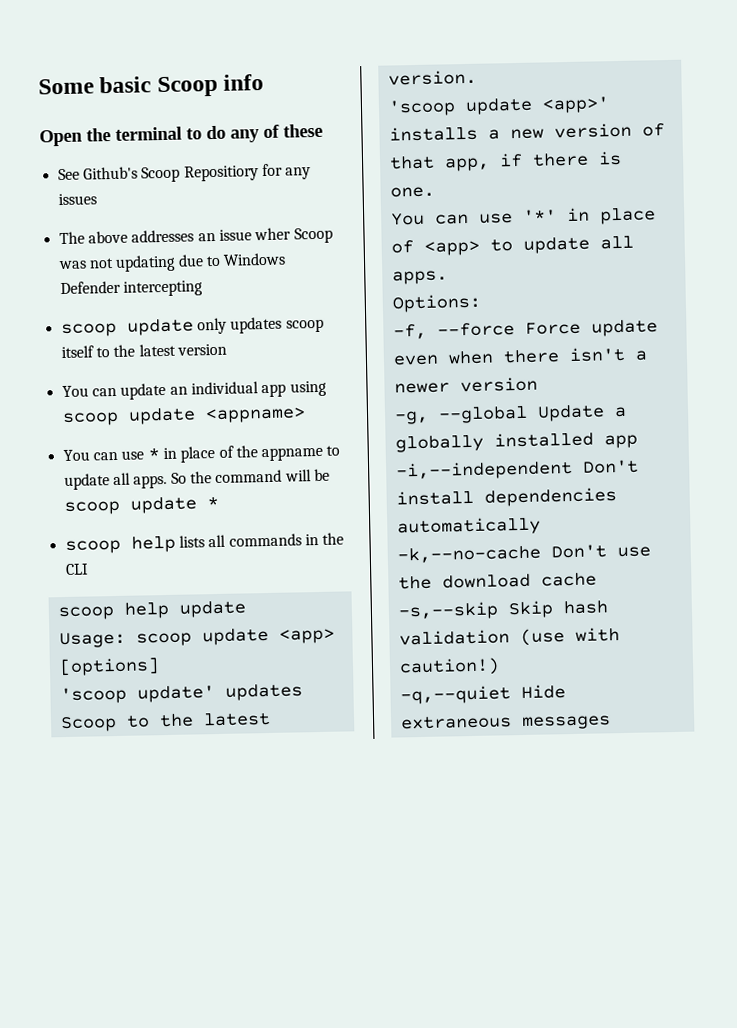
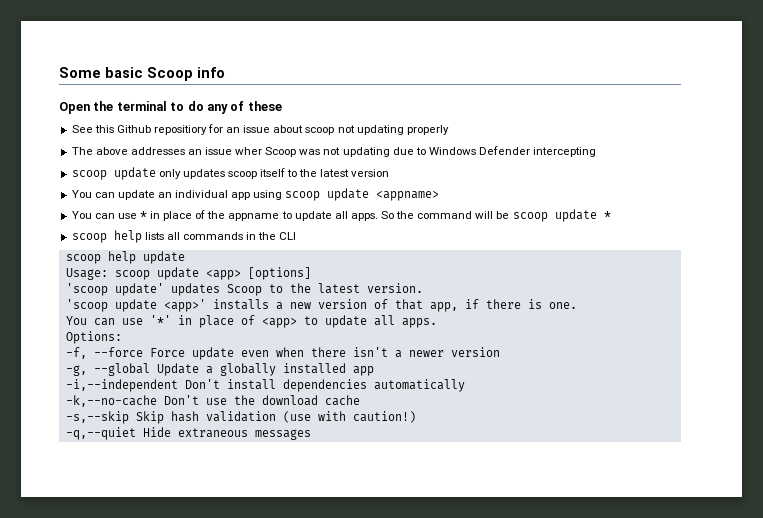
- See Github's Scoop Repositiory for any issues
+ See this Github repositiory for an issue about scoop not updating properly

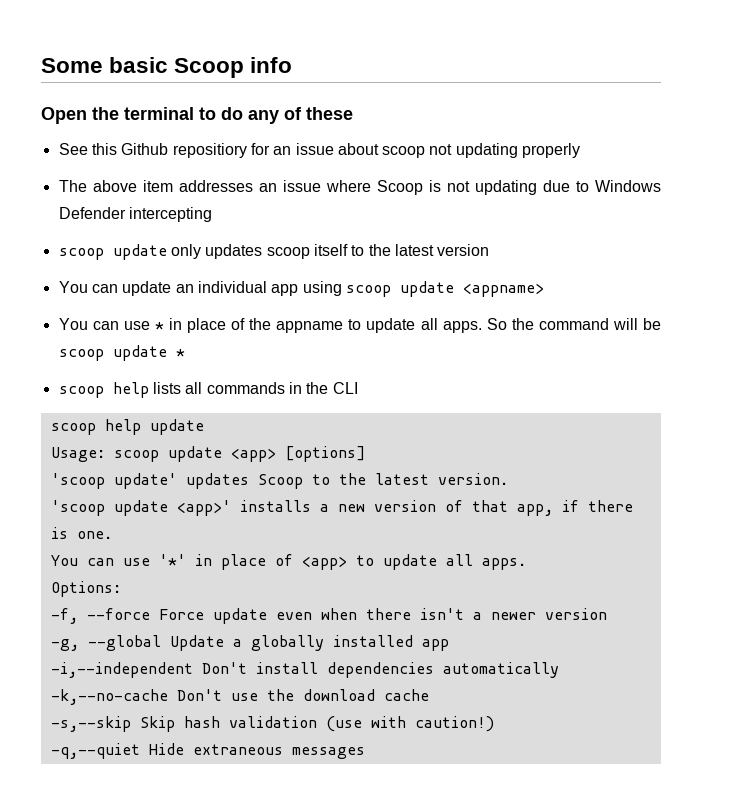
- The above addresses an issue wher Scoop was not updating due to Windows Defender intercepting
+ The above item addresses an issue where Scoop is not updating due to Windows Defender intercepting

